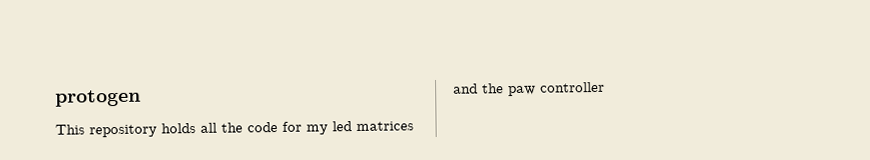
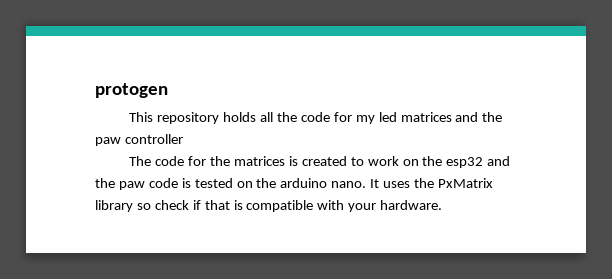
+ The code for the matrices is created to work on the esp32 and the paw code is tested on the arduino nano. It uses the PxMatrix library so check if that is compatible with your hardware.

